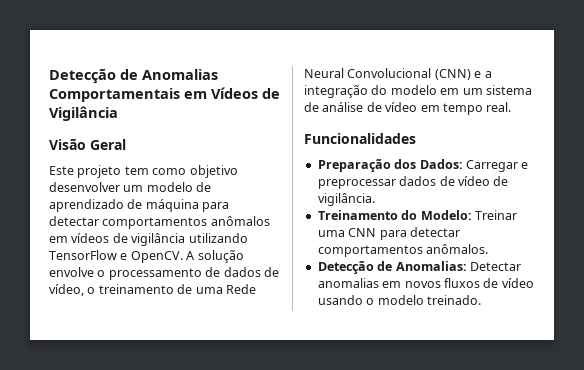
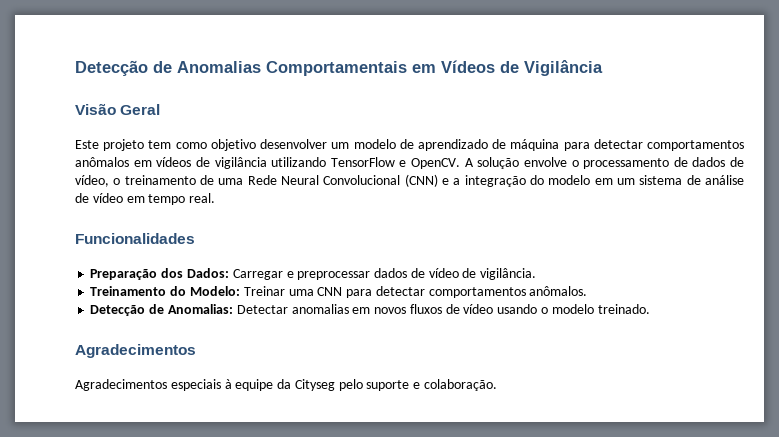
  Detecção de Anomalias: Detectar anomalias em novos fluxos de vídeo usando o modelo treinado.
+ Agradecimentos
+ Agradecimentos especiais à equipe da Cityseg pelo suporte e colaboração.

